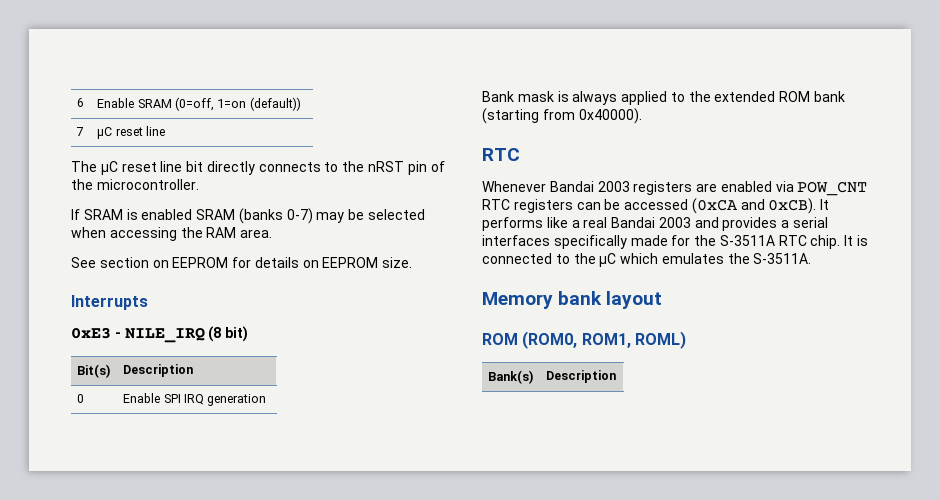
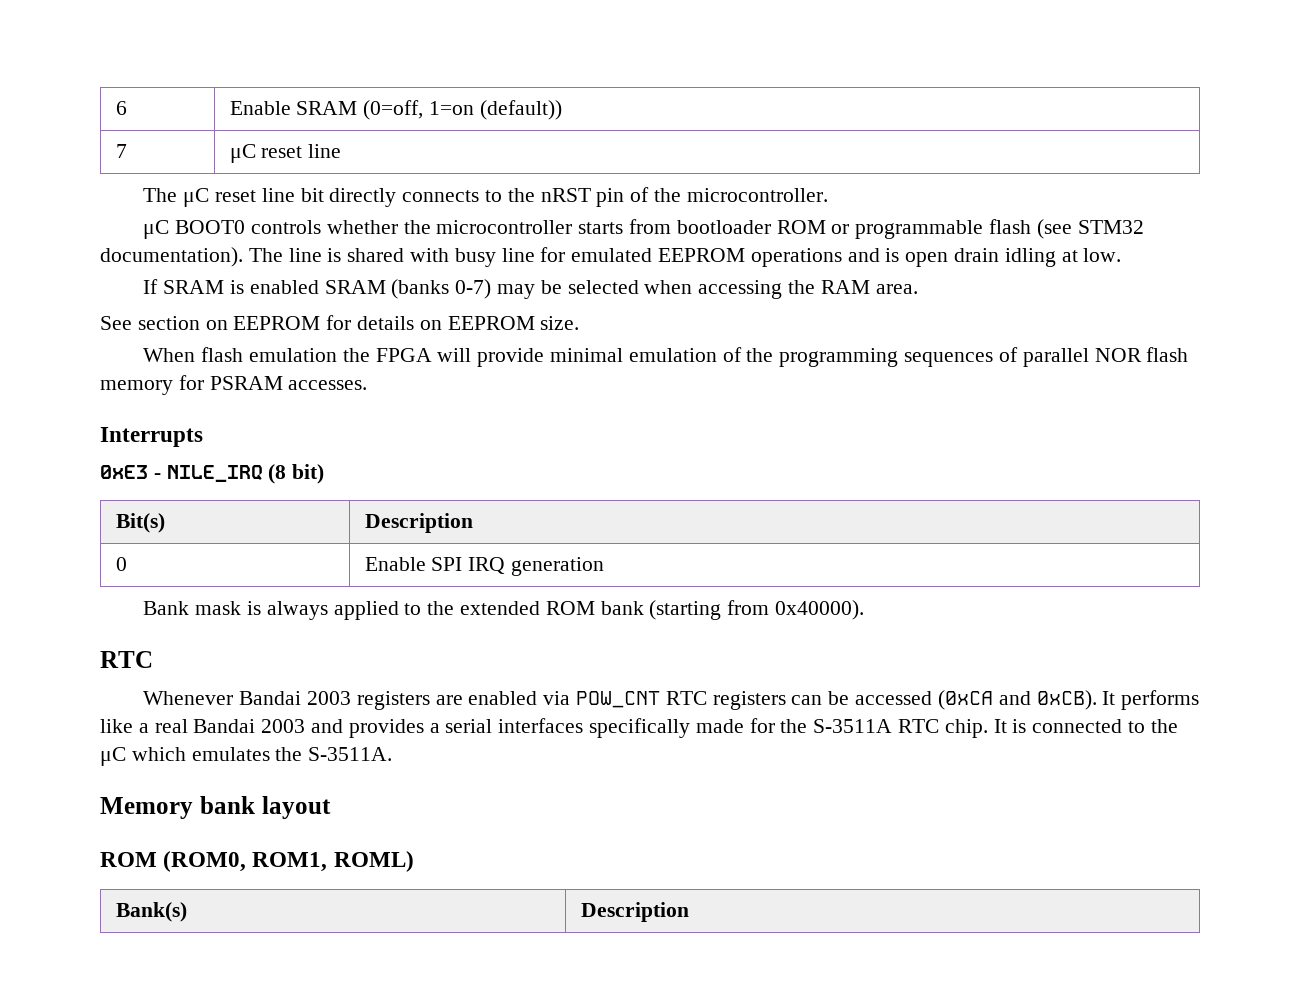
+ μC BOOT0 controls whether the microcontroller starts from bootloader ROM or programmable flash (see STM32 documentation). The line is shared with busy line for emulated EEPROM operations and is open drain idling at low.
+ When flash emulation the FPGA will provide minimal emulation of the programming sequences of parallel NOR flash memory for PSRAM accesses.

